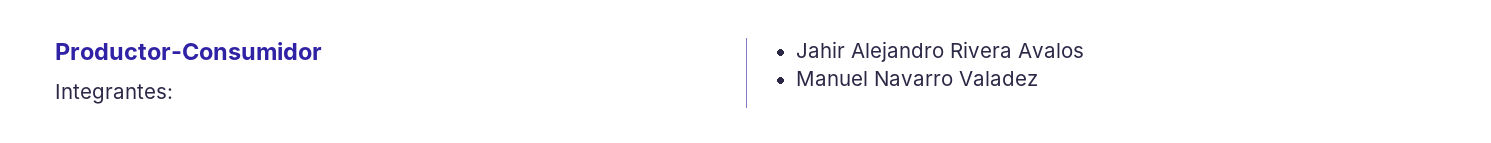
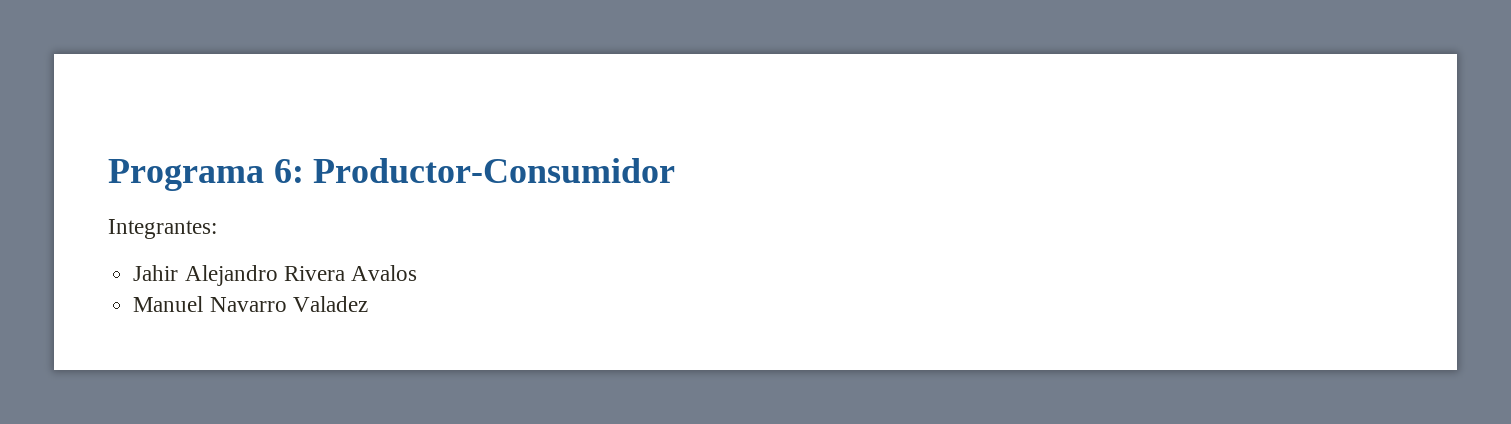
- Productor-Consumidor
+ Programa 6: Productor-Consumidor

